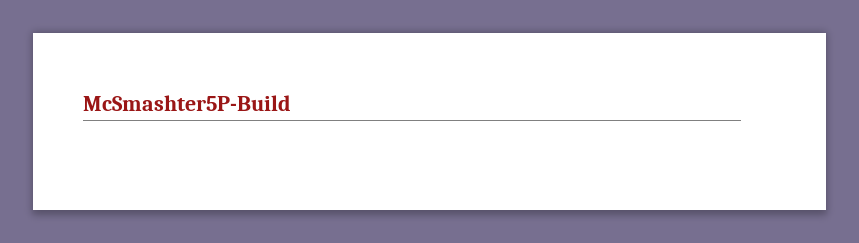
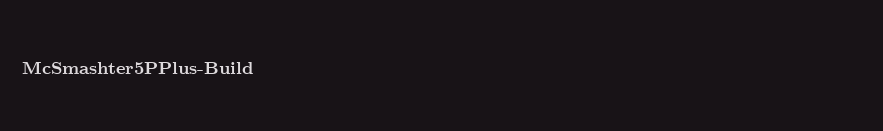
- McSmashter5P-Build
+ McSmashter5PPlus-Build

